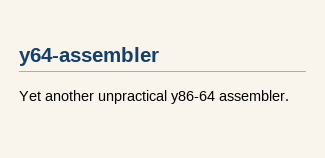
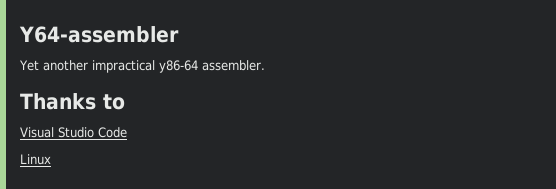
- y64-assembler
+ Y64-assembler
- Yet another unpractical y86-64 assembler.
+ Yet another impractical y86-64 assembler.
+ Thanks to
+ Visual Studio Code
+ Linux

